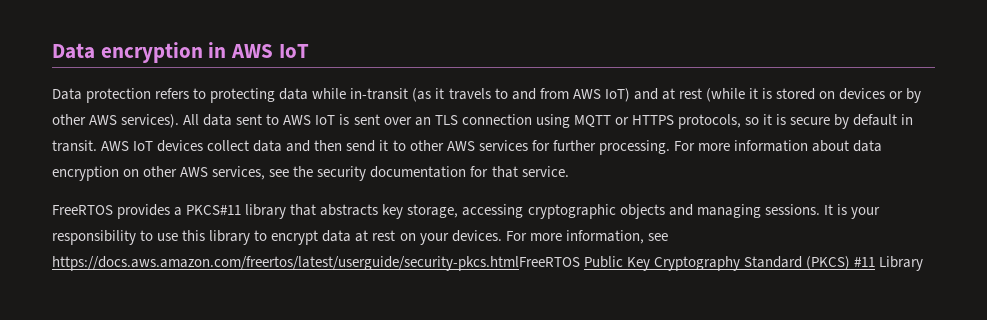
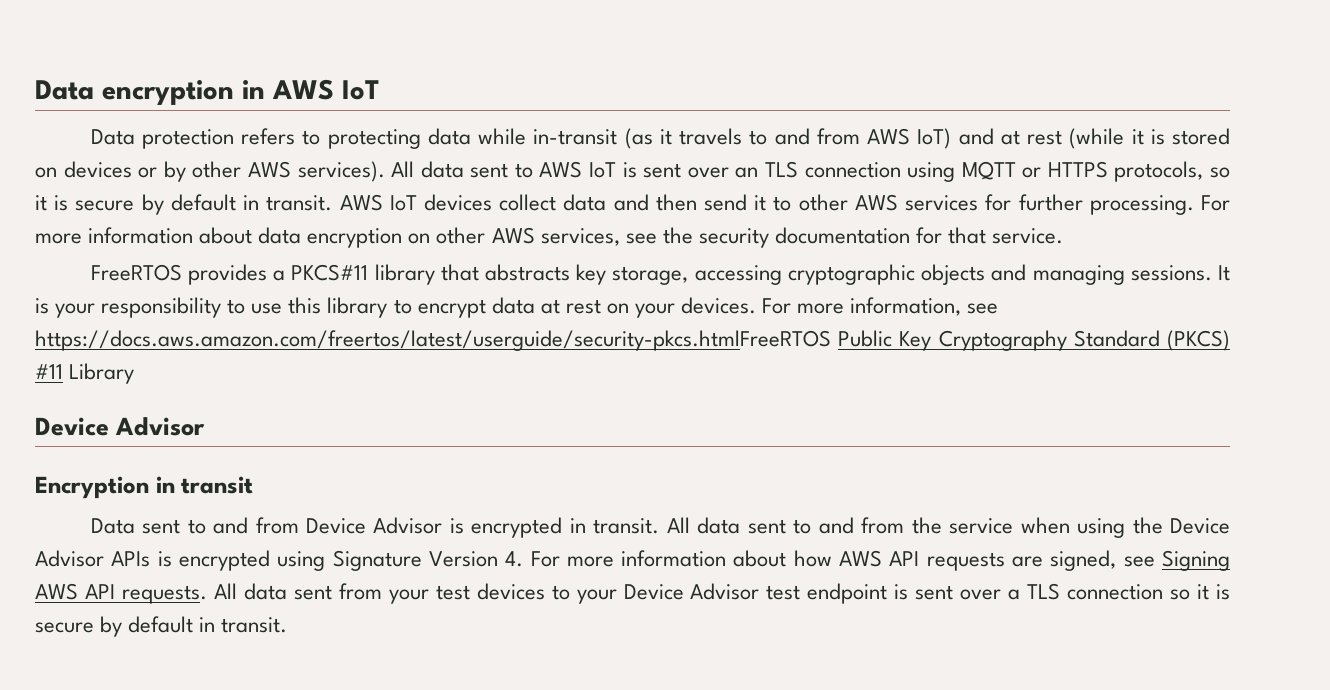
  For more information, see https://docs.aws.amazon.com/freertos/latest/userguide/security-pkcs.htmlFreeRTOS Public Key Cryptography Standard (PKCS) #11 Library
+ Device Advisor
+ Encryption in transit
+ Data sent to and from Device Advisor is encrypted in transit. All data sent to and from the service when using the Device Advisor APIs is encrypted using Signature Version 4. For more information about how AWS API requests are signed, see Signing AWS API requests. All data sent from your test devices to your Device Advisor test endpoint is sent over a TLS connection so it is secure by default in transit.

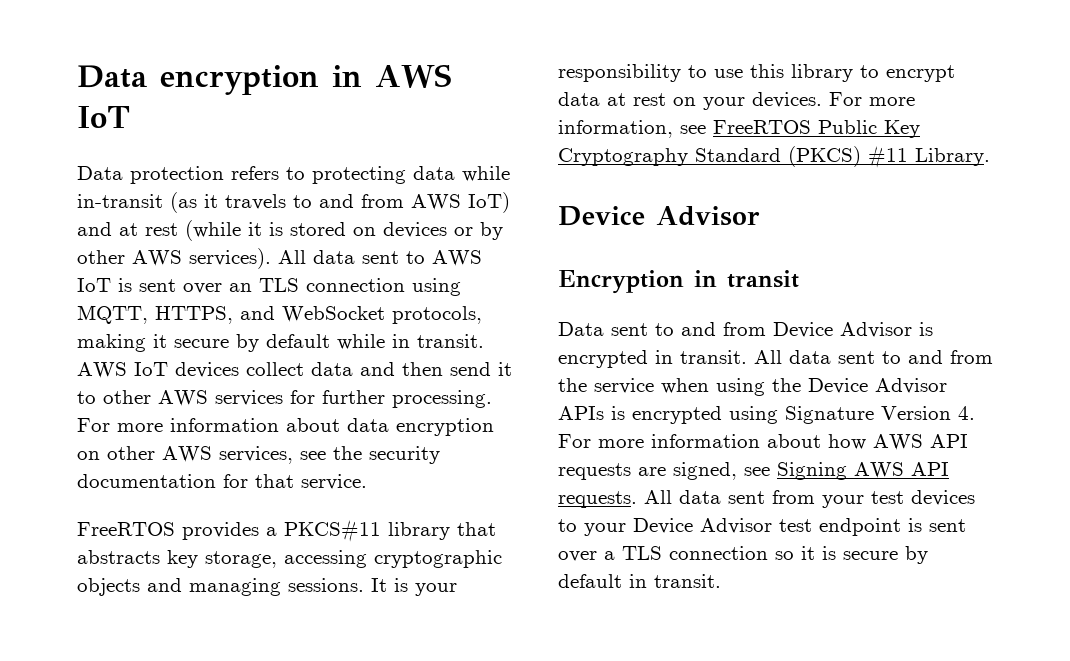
- All data sent to AWS IoT is sent over an TLS connection using MQTT or HTTPS protocols, so it is secure by default in transit.
+ All data sent to AWS IoT is sent over an TLS connection using MQTT, HTTPS, and WebSocket protocols, making it secure by default while in transit.
- For more information, see https://docs.aws.amazon.com/freertos/latest/userguide/security-pkcs.htmlFreeRTOS Public Key Cryptography Standard (PKCS) #11 Library
+ For more information, see FreeRTOS Public Key Cryptography Standard (PKCS) #11 Library.

